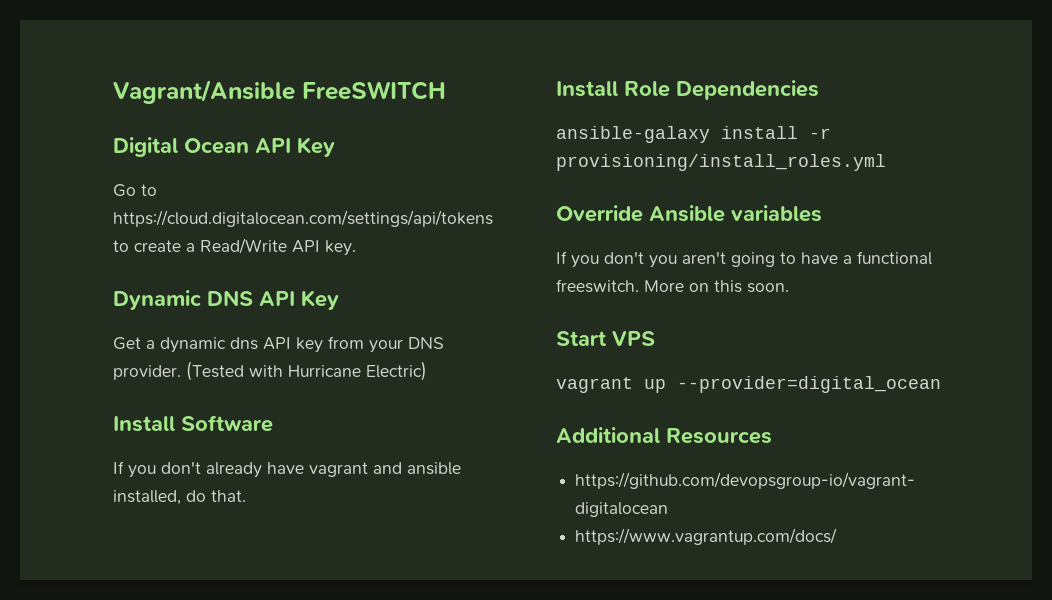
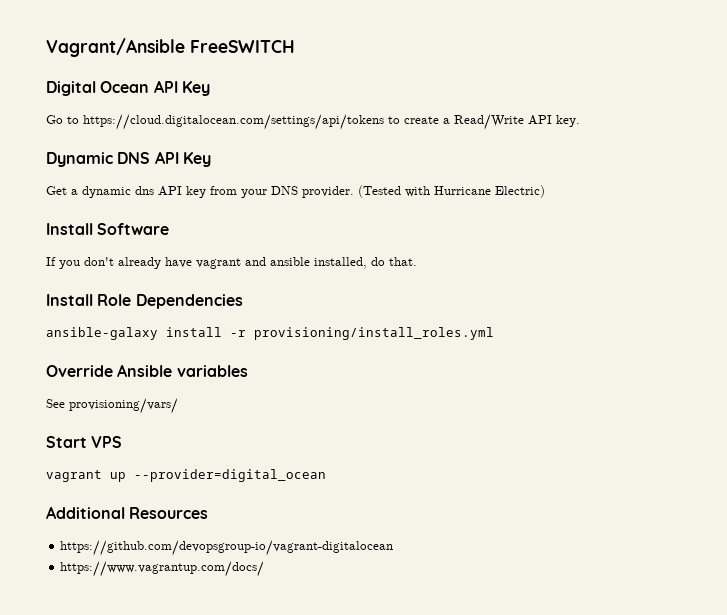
- If you don't you aren't going to have a functional freeswitch. More on this soon.
+ See provisioning/vars/

